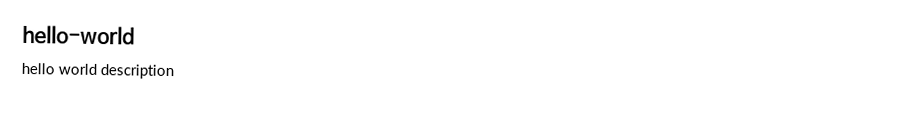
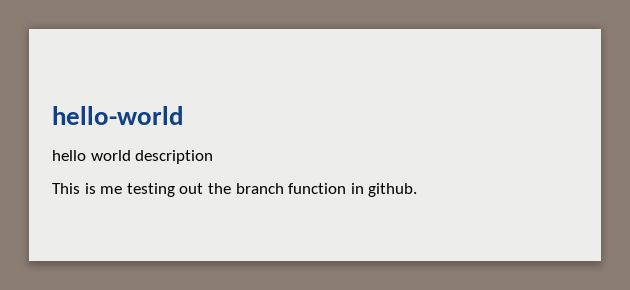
+ This is me testing out the branch function in github.

